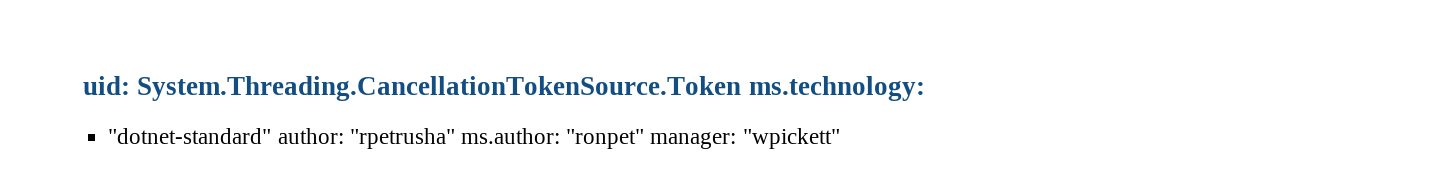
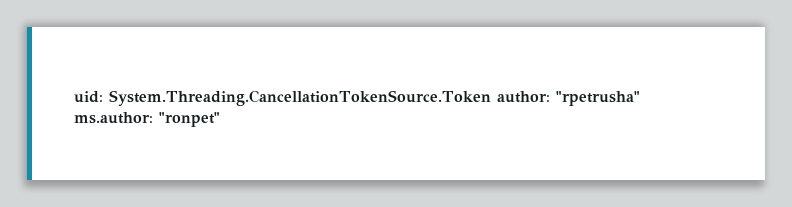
- uid: System.Threading.CancellationTokenSource.Token ms.technology:
- "dotnet-standard" author: "rpetrusha" ms.author: "ronpet" manager: "wpickett"
+ uid: System.Threading.CancellationTokenSource.Token author: "rpetrusha" ms.author: "ronpet"

